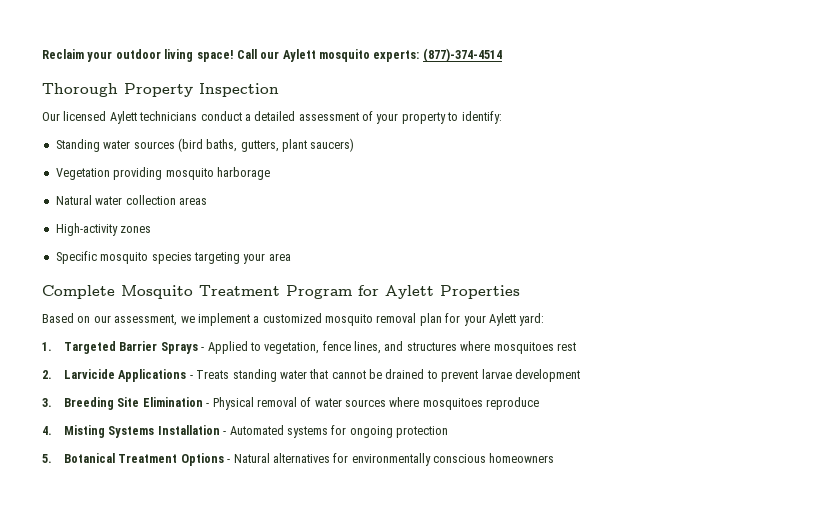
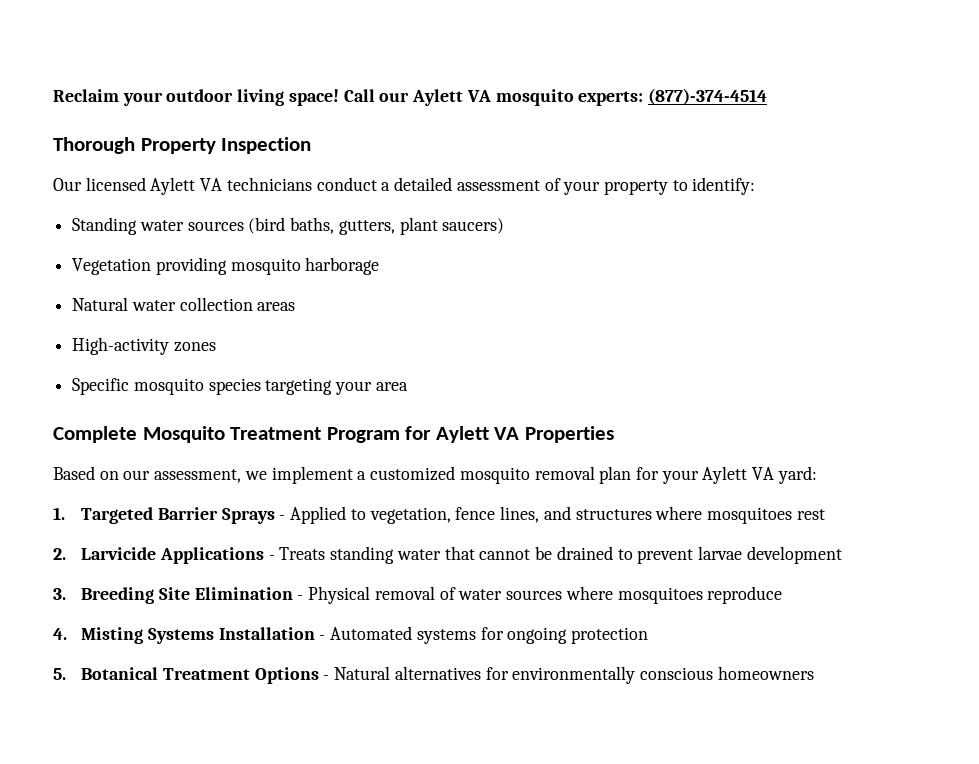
- Call our Aylett mosquito experts: (877)-374-4514
+ Call our Aylett VA mosquito experts: (877)-374-4514
- Our licensed Aylett technicians conduct a detailed assessment of your property to identify:
+ Our licensed Aylett VA technicians conduct a detailed assessment of your property to identify:
- Complete Mosquito Treatment Program for Aylett Properties
+ Complete Mosquito Treatment Program for Aylett VA Properties
- Based on our assessment, we implement a customized mosquito removal plan for your Aylett yard:
+ Based on our assessment, we implement a customized mosquito removal plan for your Aylett VA yard:

